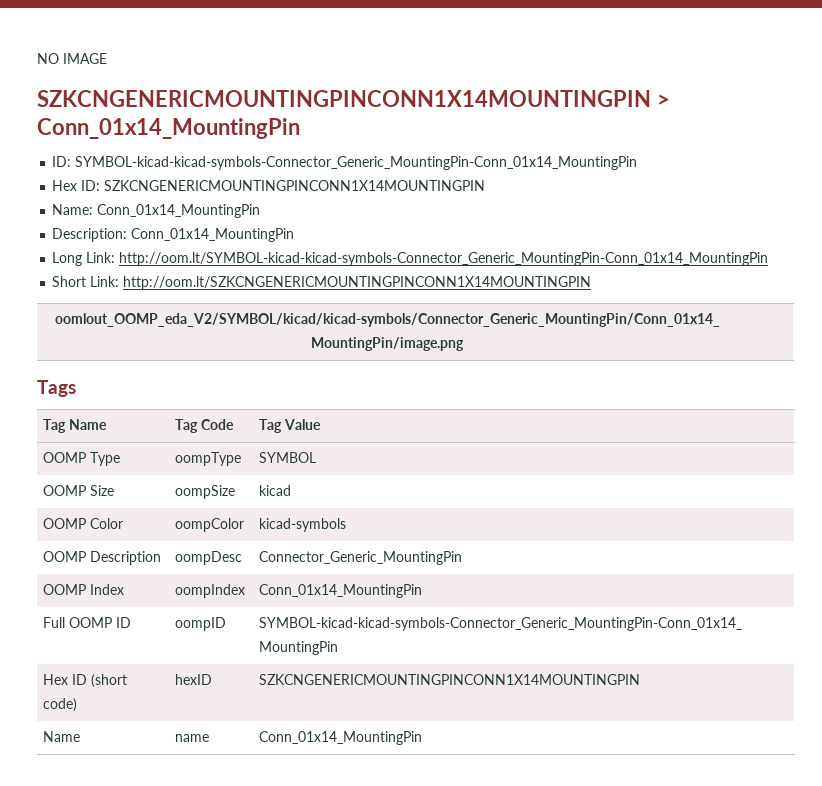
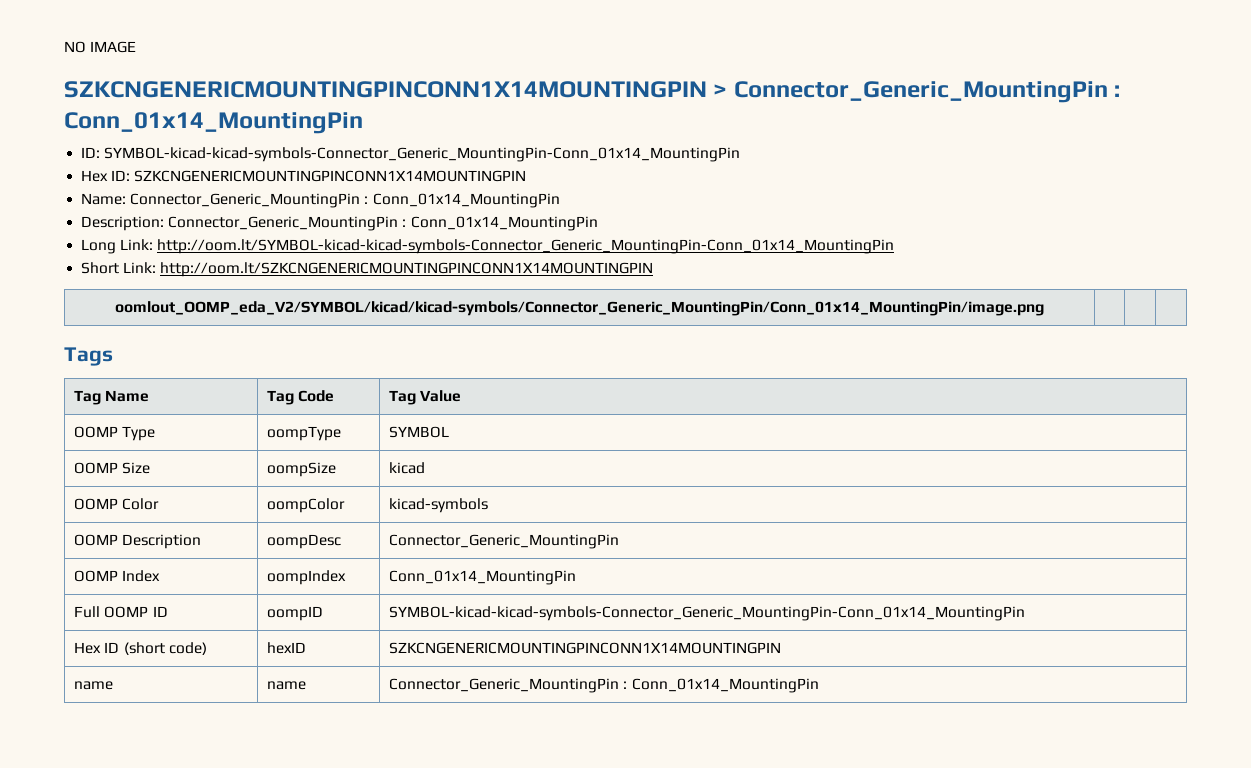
- SZKCNGENERICMOUNTINGPINCONN1X14MOUNTINGPIN > Conn_01x14_MountingPin
+ SZKCNGENERICMOUNTINGPINCONN1X14MOUNTINGPIN > Connector_Generic_MountingPin : Conn_01x14_MountingPin
- Name: Conn_01x14_MountingPin
+ Name: Connector_Generic_MountingPin : Conn_01x14_MountingPin
- Description: Conn_01x14_MountingPin
+ Description: Connector_Generic_MountingPin : Conn_01x14_MountingPin
- Name | name | Conn_01x14_MountingPin
+ name | name | Connector_Generic_MountingPin : Conn_01x14_MountingPin

